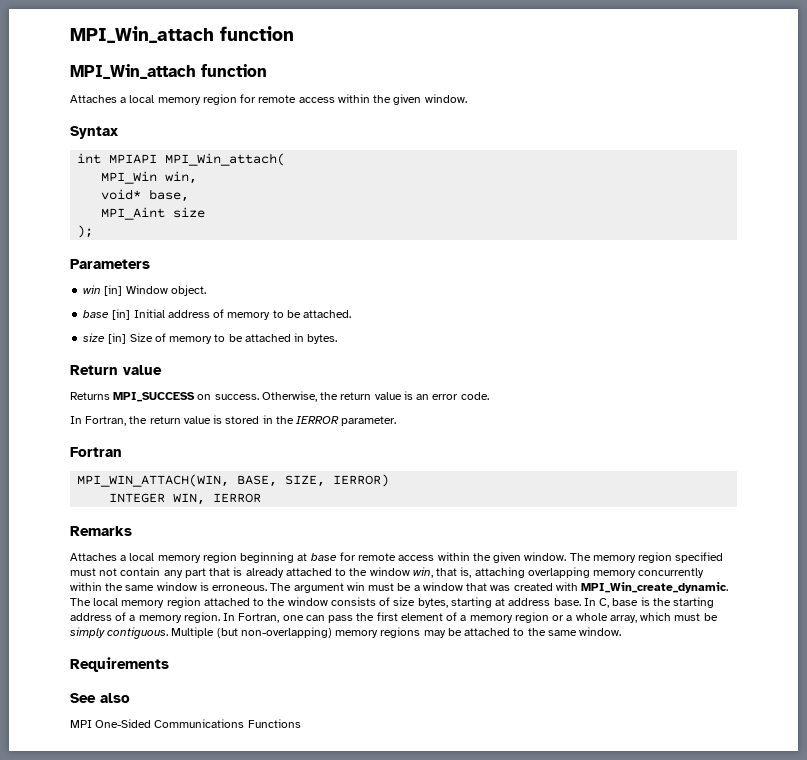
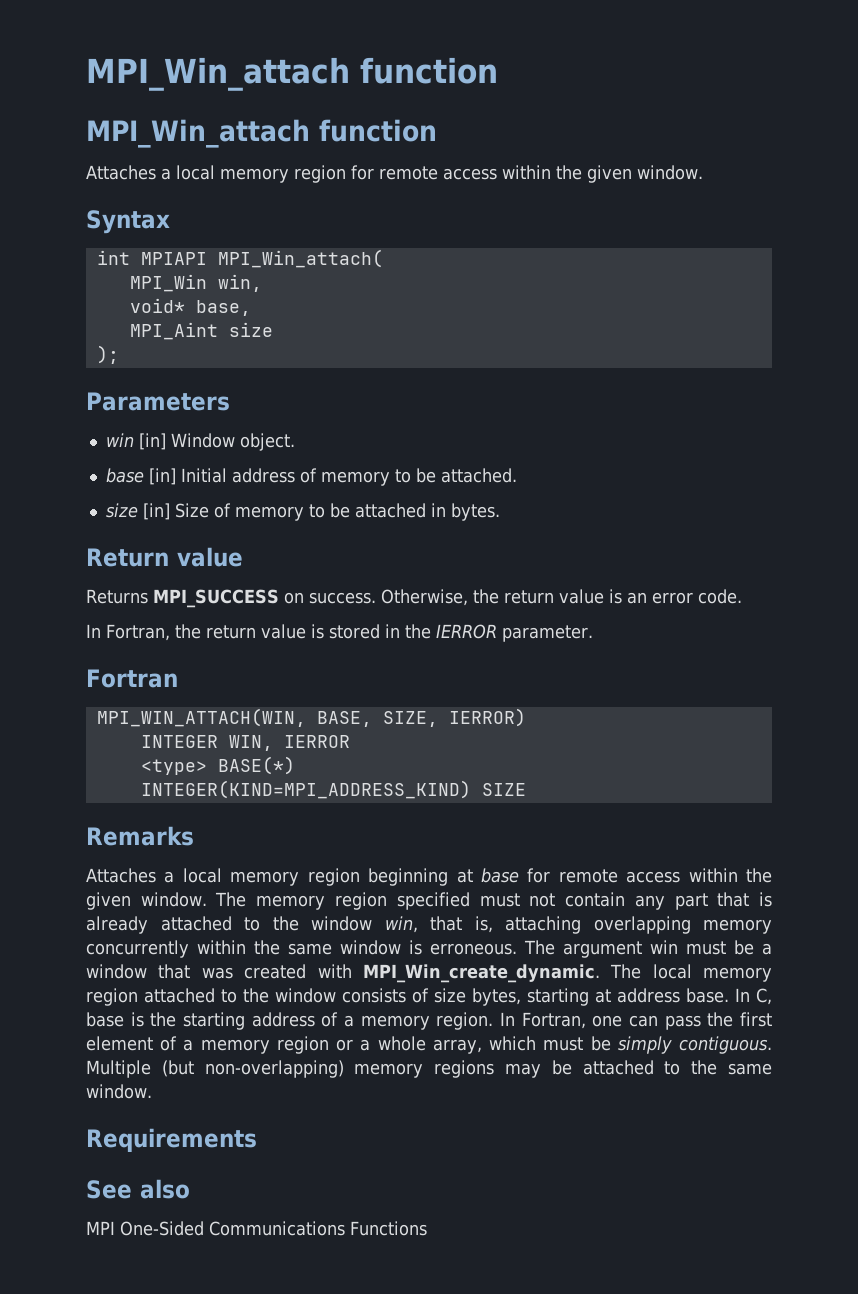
+ <type> BASE(*)
+ INTEGER(KIND=MPI_ADDRESS_KIND) SIZE

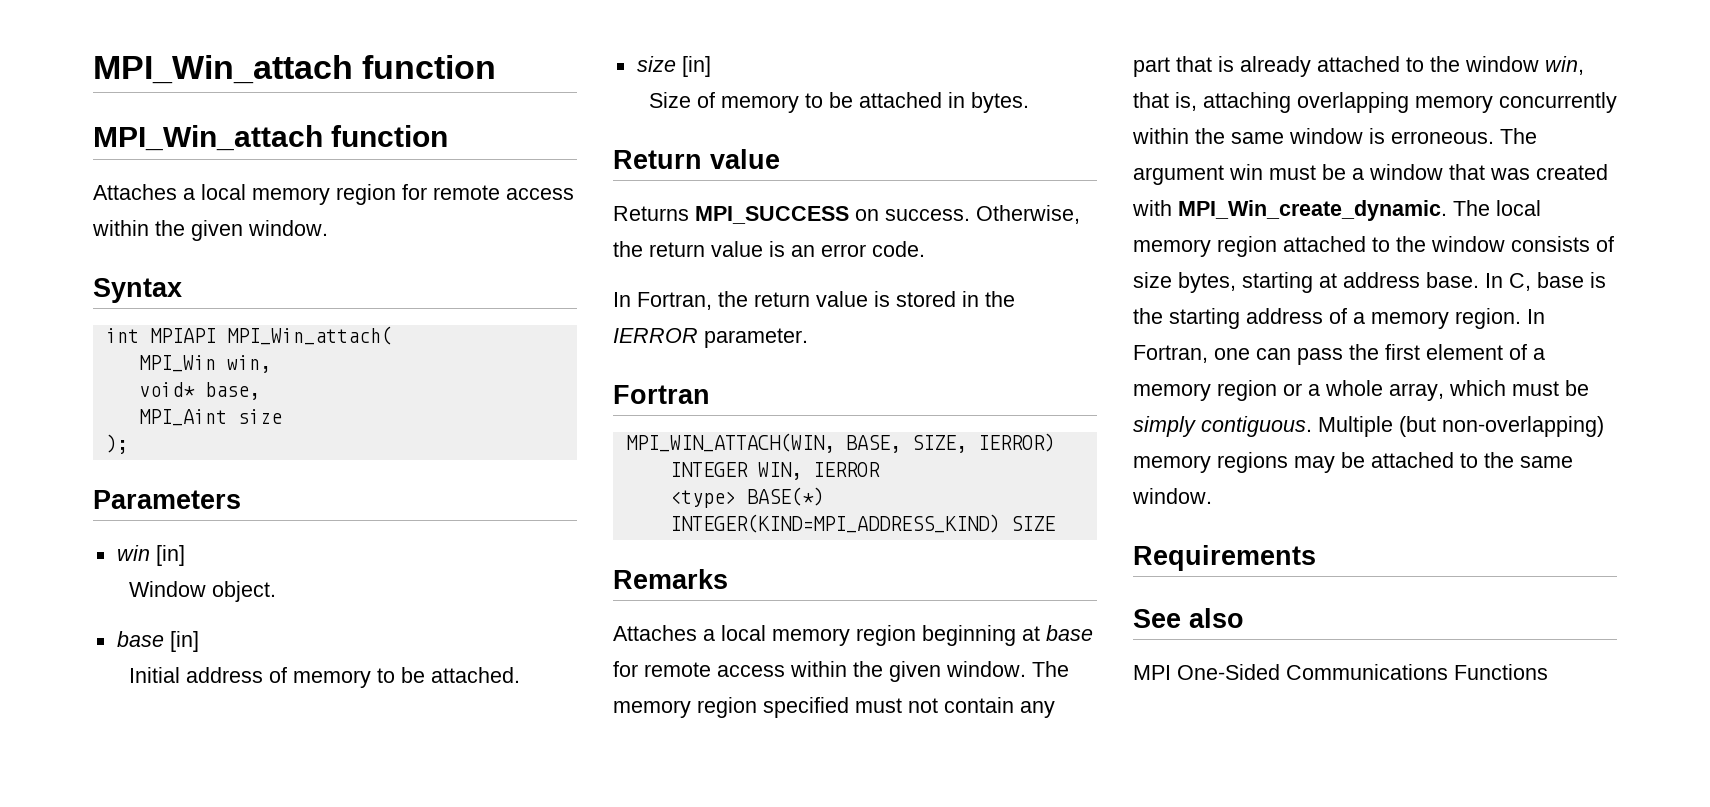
- win [in] Window object.
+ win [in]
+ Window object.
- base [in] Initial address of memory to be attached.
+ base [in]
+ Initial address of memory to be attached.
- size [in] Size of memory to be attached in bytes.
+ size [in]
+ Size of memory to be attached in bytes.

